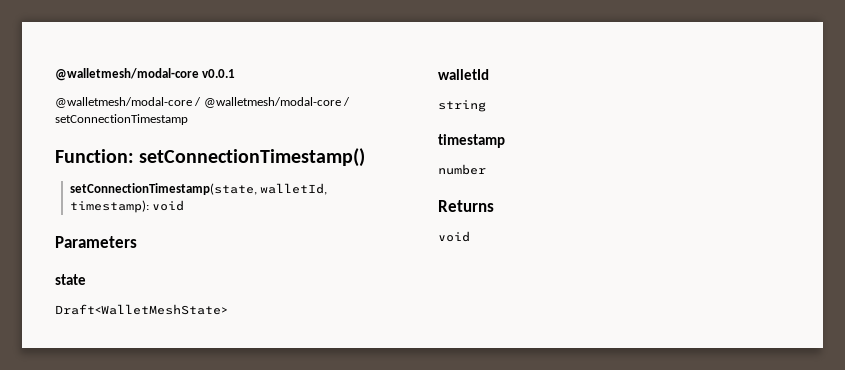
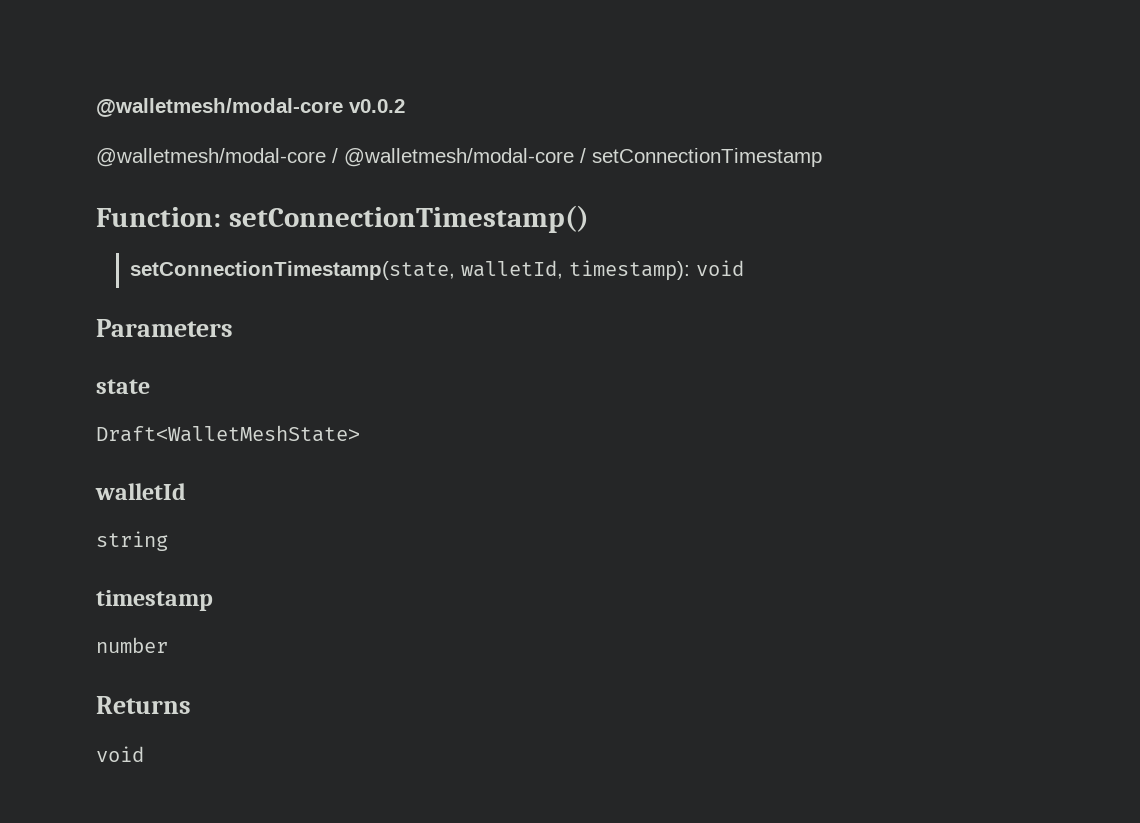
- @walletmesh/modal-core v0.0.1
+ @walletmesh/modal-core v0.0.2

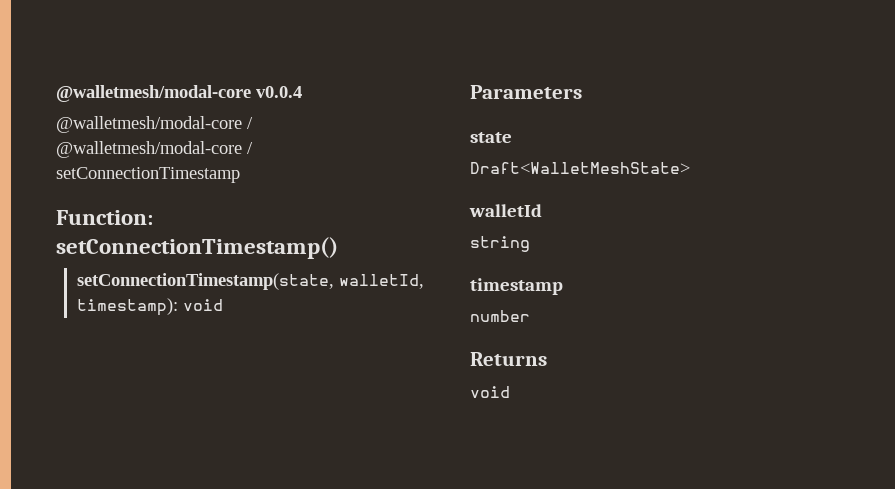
- @walletmesh/modal-core v0.0.2
+ @walletmesh/modal-core v0.0.4

